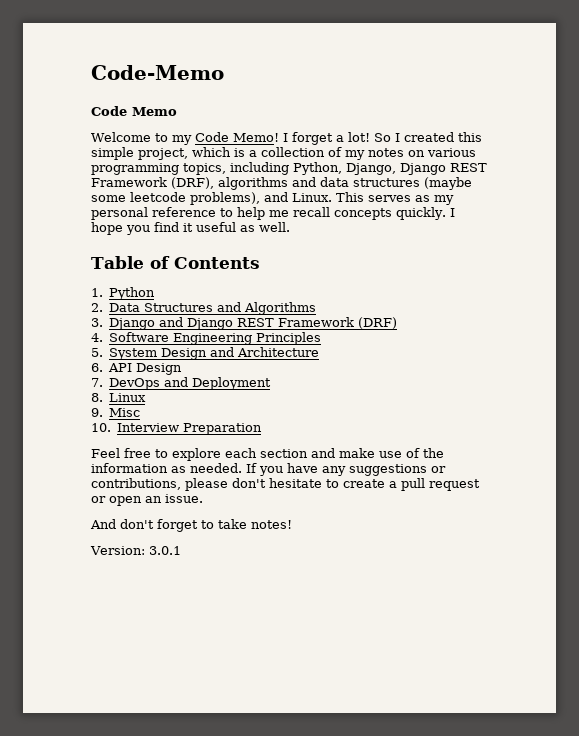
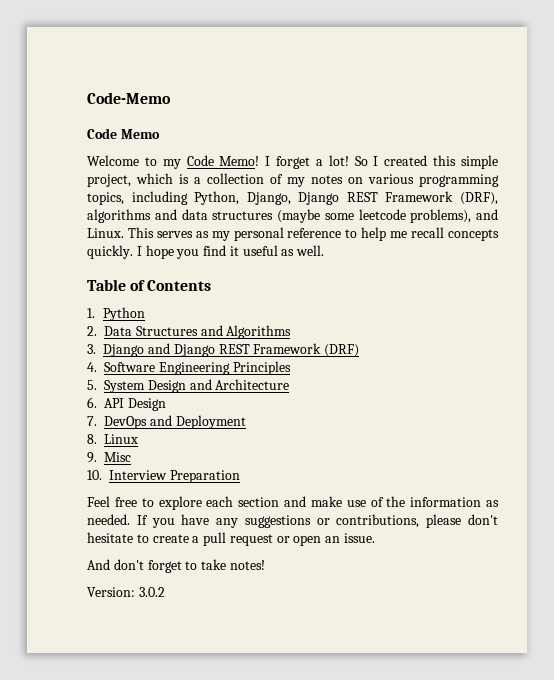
- Version: 3.0.1
+ Version: 3.0.2

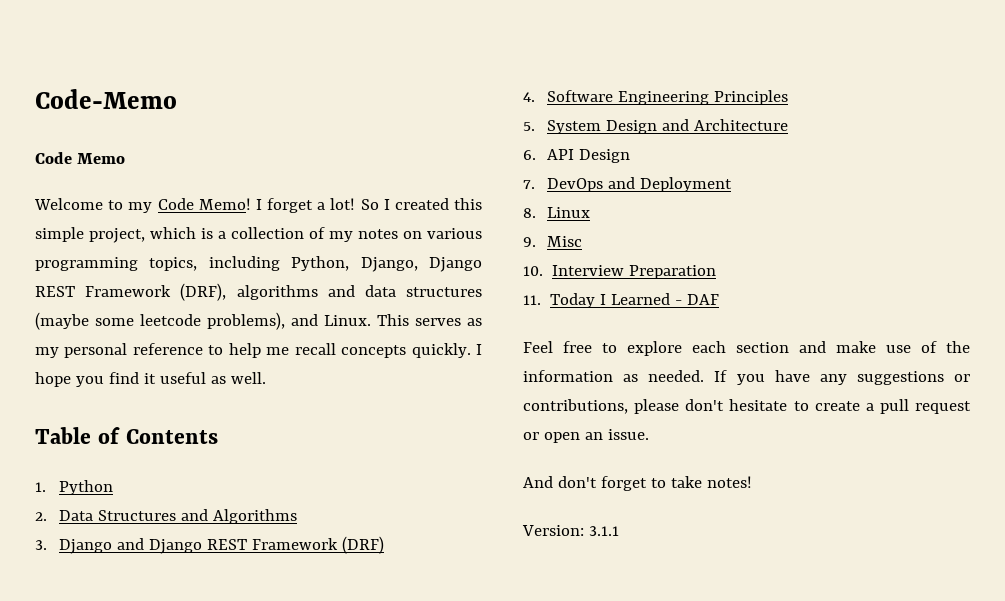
+ 11. Today I Learned - DAF
- Version: 3.0.2
+ Version: 3.1.1

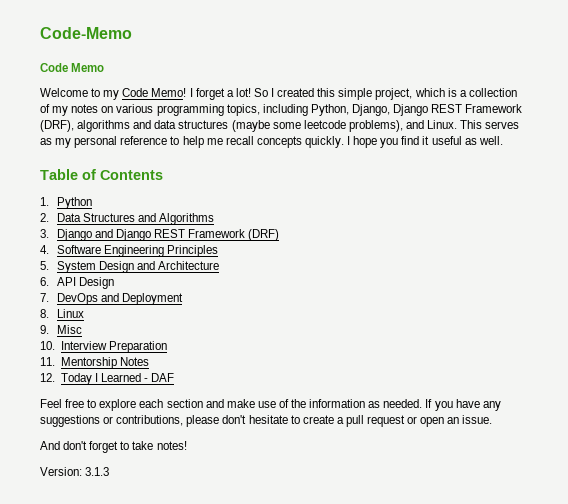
- 11. Today I Learned - DAF
+ 11. Mentorship Notes
+ 12. Today I Learned - DAF
- Version: 3.1.1
+ Version: 3.1.3

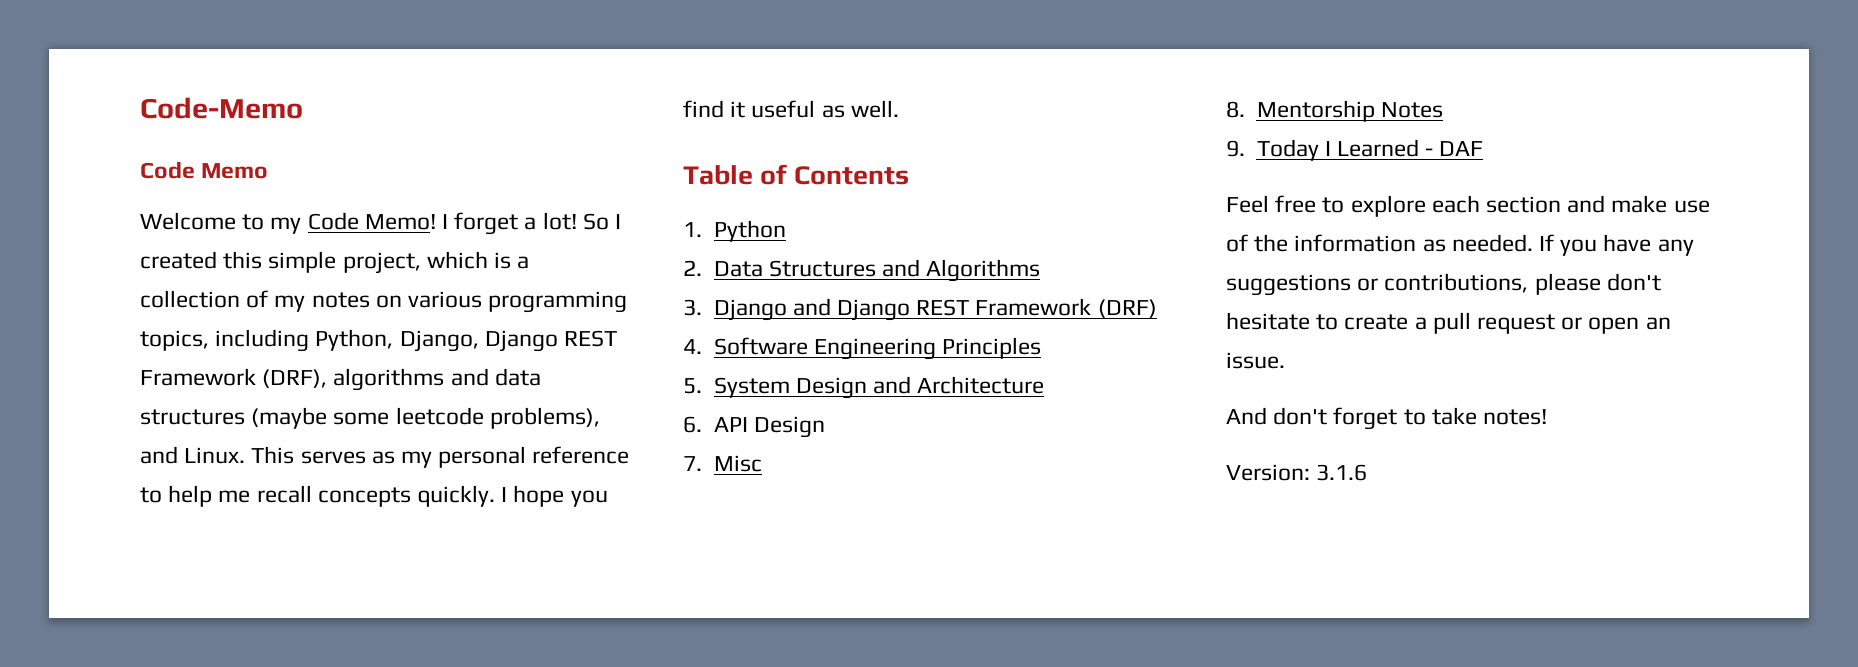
- 7. DevOps and Deployment
- 8. Linux
- 9. Misc
- 10. Interview Preparation
- 11. Mentorship Notes
+ 7. Misc
+ 8. Mentorship Notes
- 12. Today I Learned - DAF
+ 9. Today I Learned - DAF
- Version: 3.1.3
+ Version: 3.1.6

